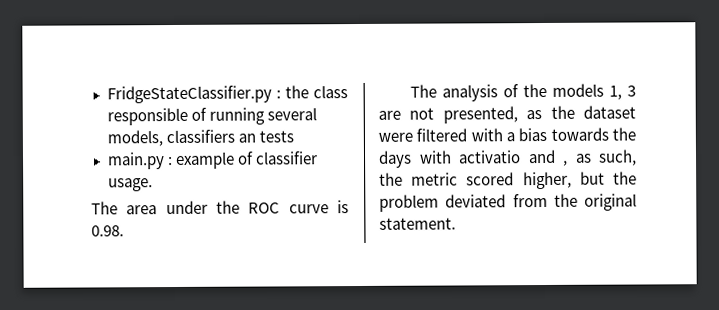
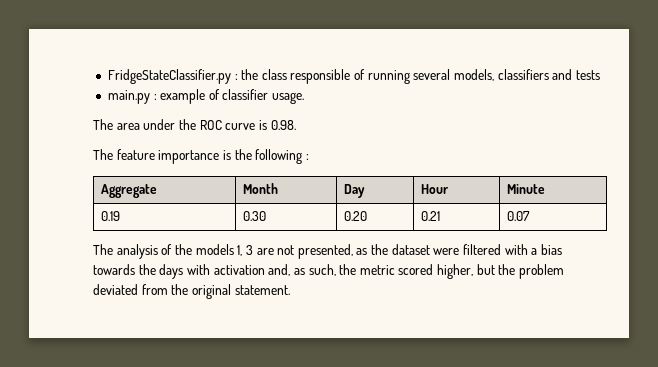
- FridgeStateClassifier.py : the class responsible of running several models, classifiers an tests
+ FridgeStateClassifier.py : the class responsible of running several models, classifiers and tests
+ The feature importance is the following :
+ Aggregate | Month | Day | Hour | Minute
+ 0.19 | 0.30 | 0.20 | 0.21 | 0.07
- The analysis of the models 1, 3 are not presented, as the dataset were filtered with a bias towards the days with activatio and , as such, the metric scored higher, but the problem deviated from the original statement.
+ The analysis of the models 1, 3 are not presented, as the dataset were filtered with a bias towards the days with activation and, as such, the metric scored higher, but the problem deviated from the original statement.

